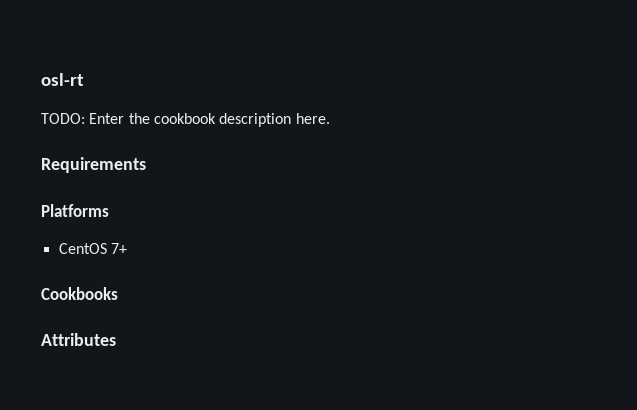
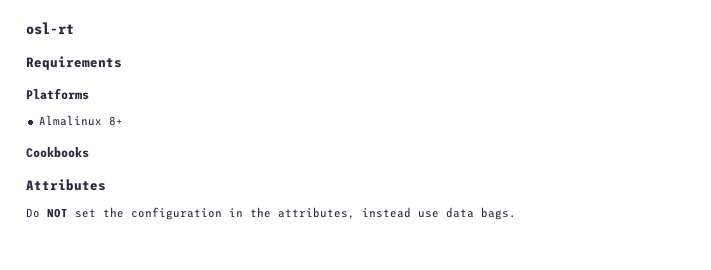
- TODO: Enter the cookbook description here.
- CentOS 7+
+ Almalinux 8+
+ Do NOT set the configuration in the attributes, instead use data bags.

